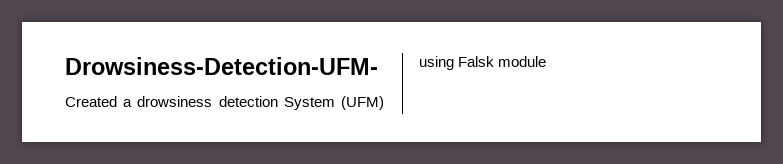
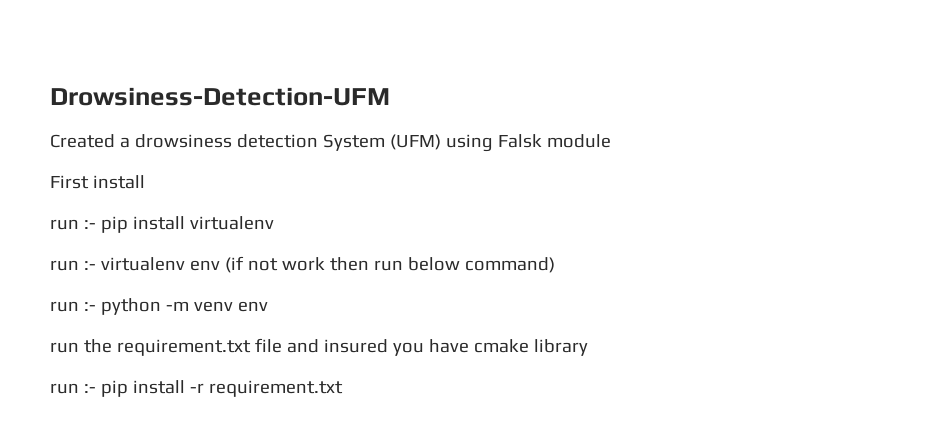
- Drowsiness-Detection-UFM-
+ Drowsiness-Detection-UFM
+ First install
+ run :- pip install virtualenv
+ run :- virtualenv env (if not work then run below command)
+ run :- python -m venv env
+ run the requirement.txt file and insured you have cmake library
+ run :- pip install -r requirement.txt

